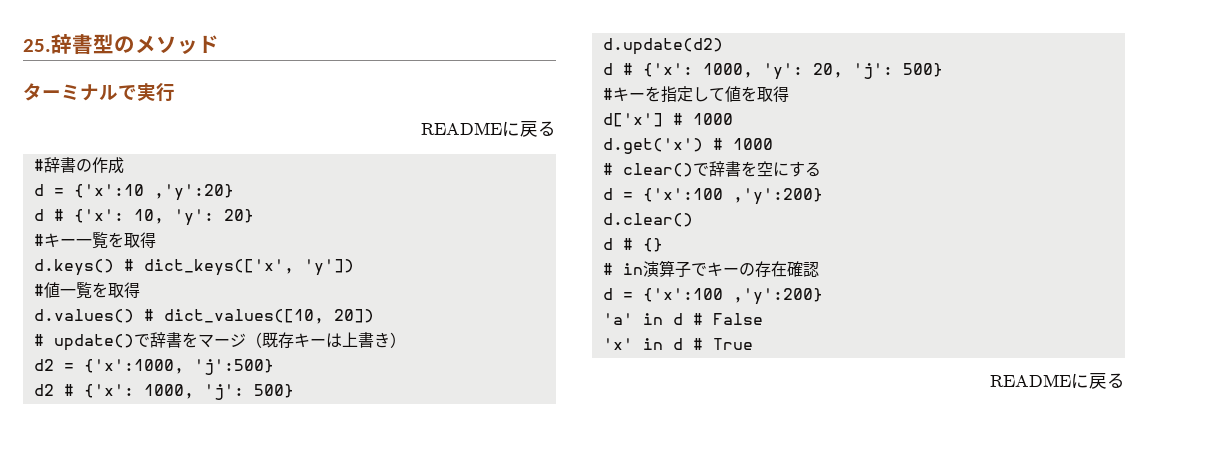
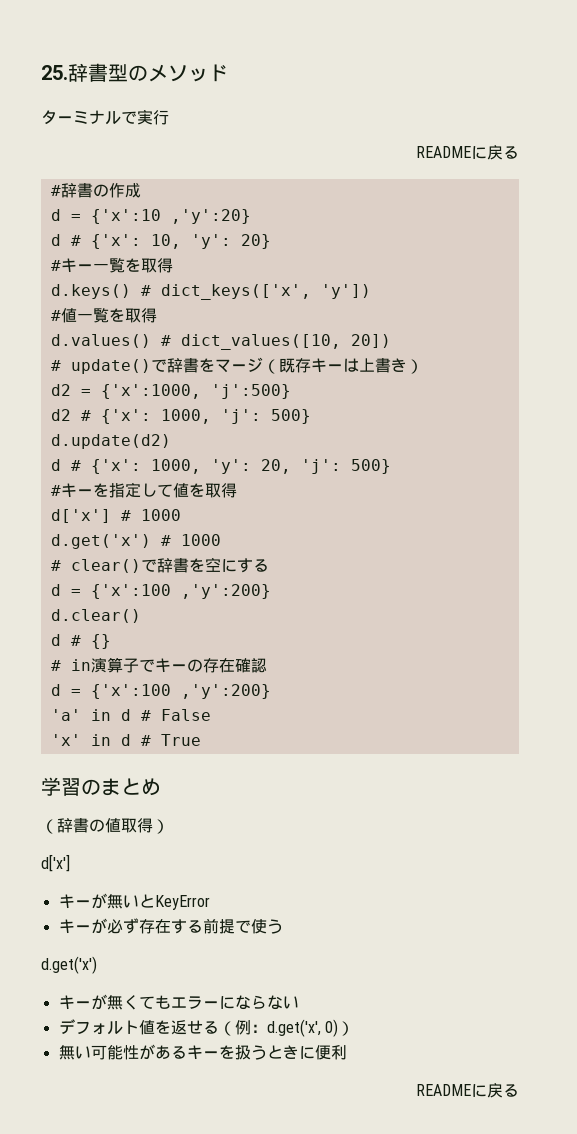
+ 学習のまとめ
+ （辞書の値取得）
+ d['x']
+ キーが無いとKeyError
+ キーが必ず存在する前提で使う
+ d.get('x')
+ キーが無くてもエラーにならない
+ デフォルト値を返せる（例：d.get('x', 0)）
+ 無い可能性があるキーを扱うときに便利

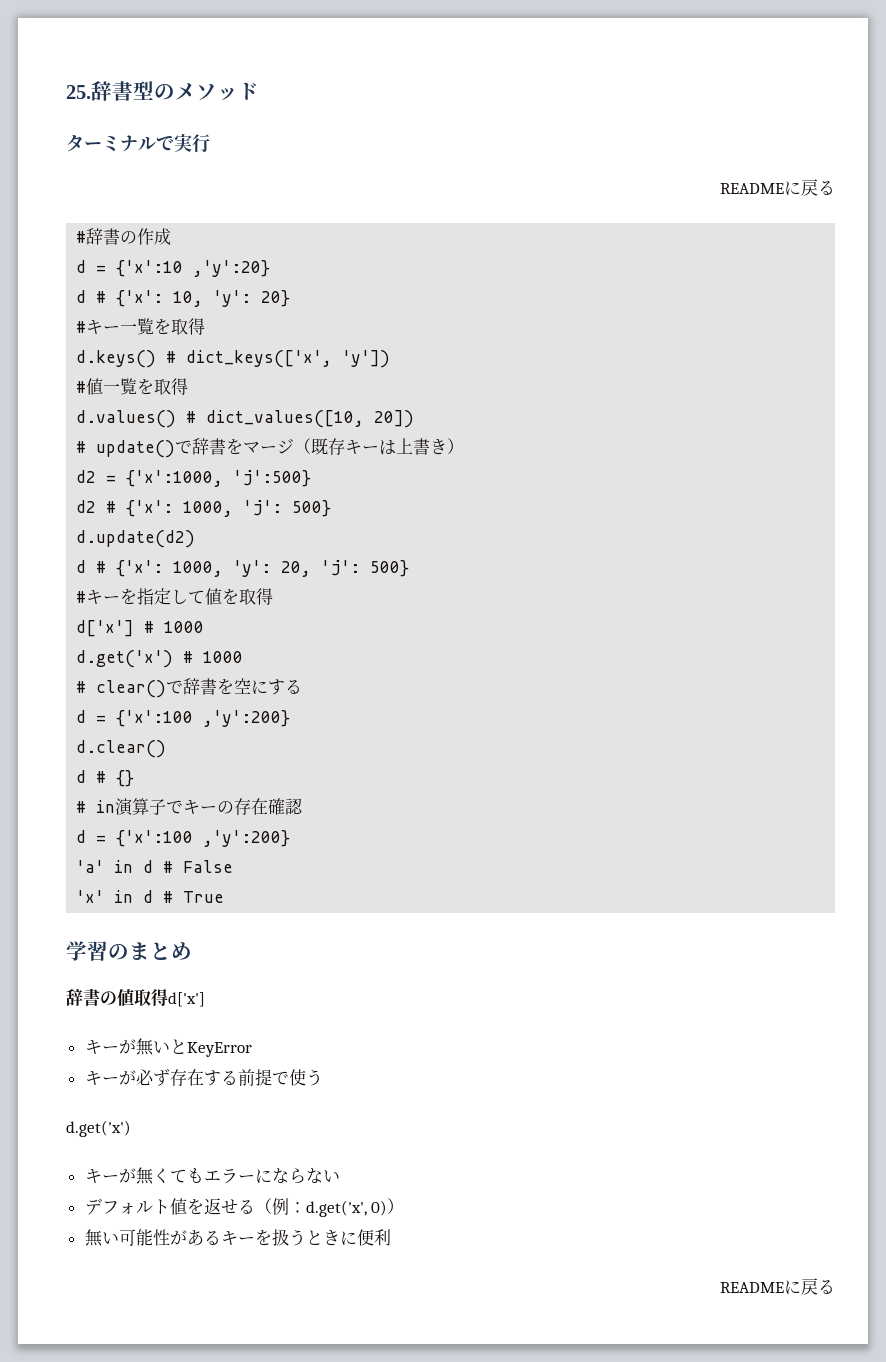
- （辞書の値取得）
- d['x']
+ 辞書の値取得d['x']

